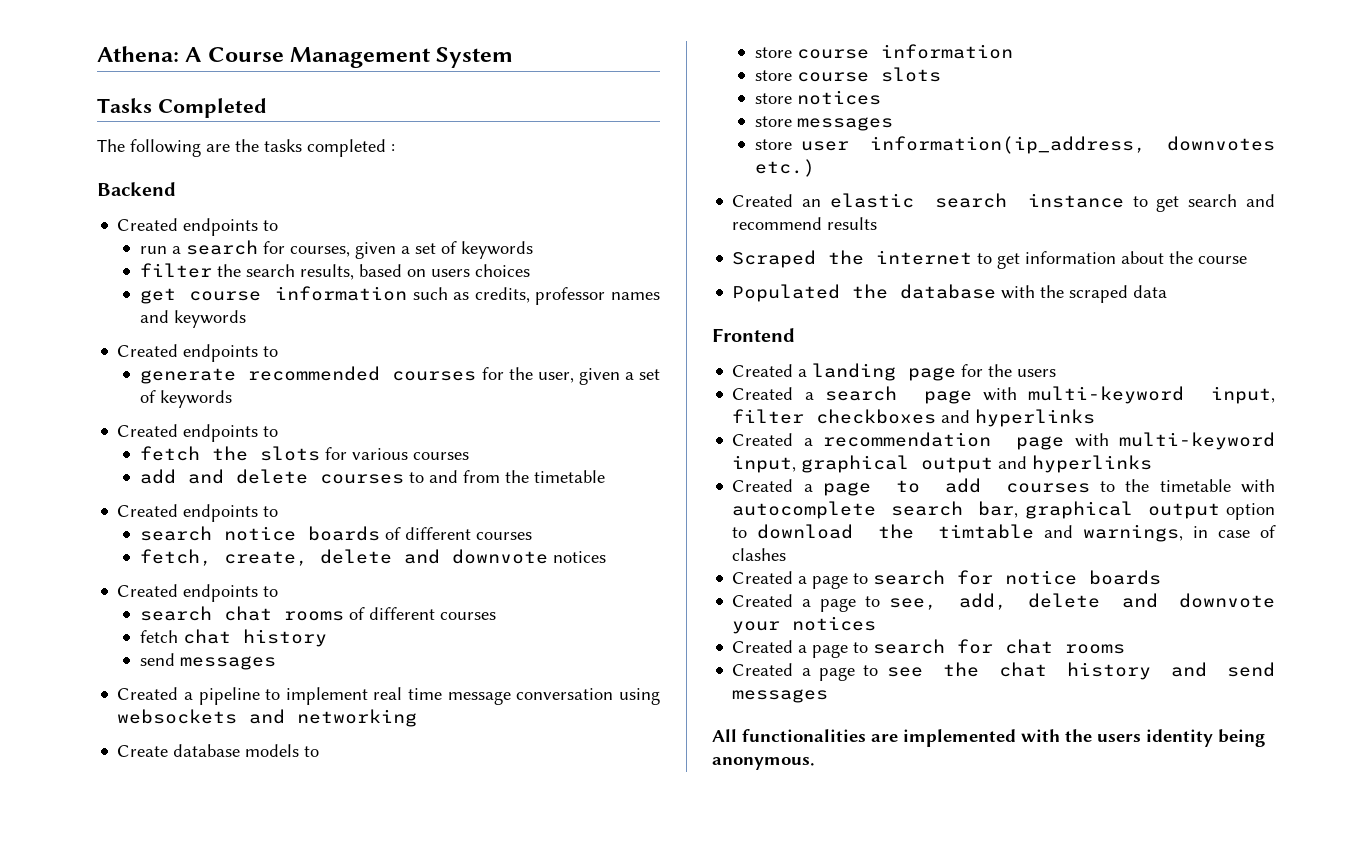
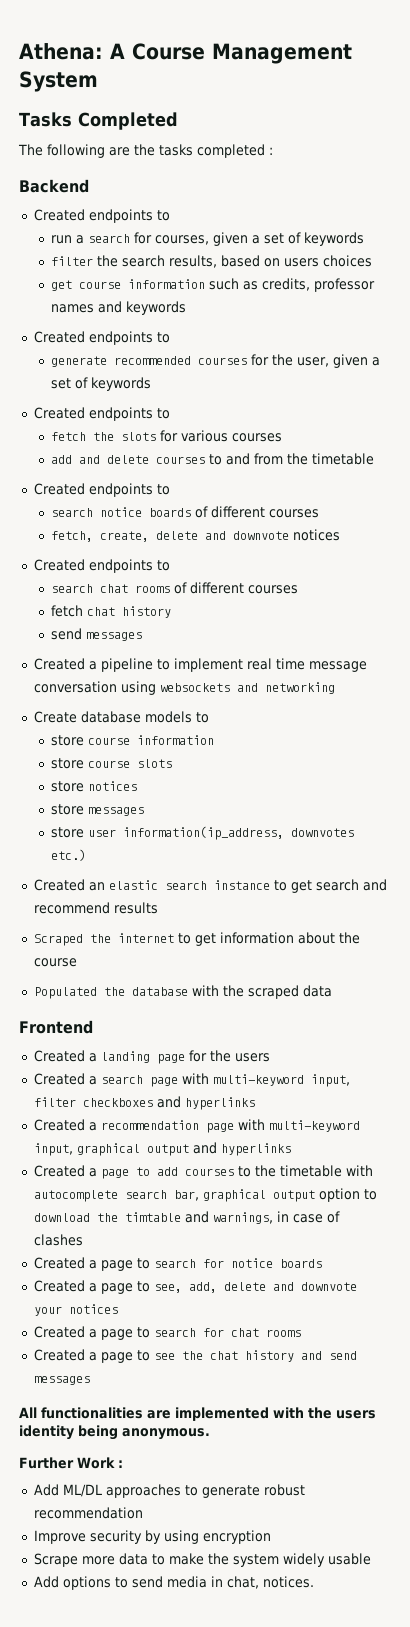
+ Further Work :
+ Add ML/DL approaches to generate robust recommendation
+ Improve security by using encryption
+ Scrape more data to make the system widely usable
+ Add options to send media in chat, notices.

